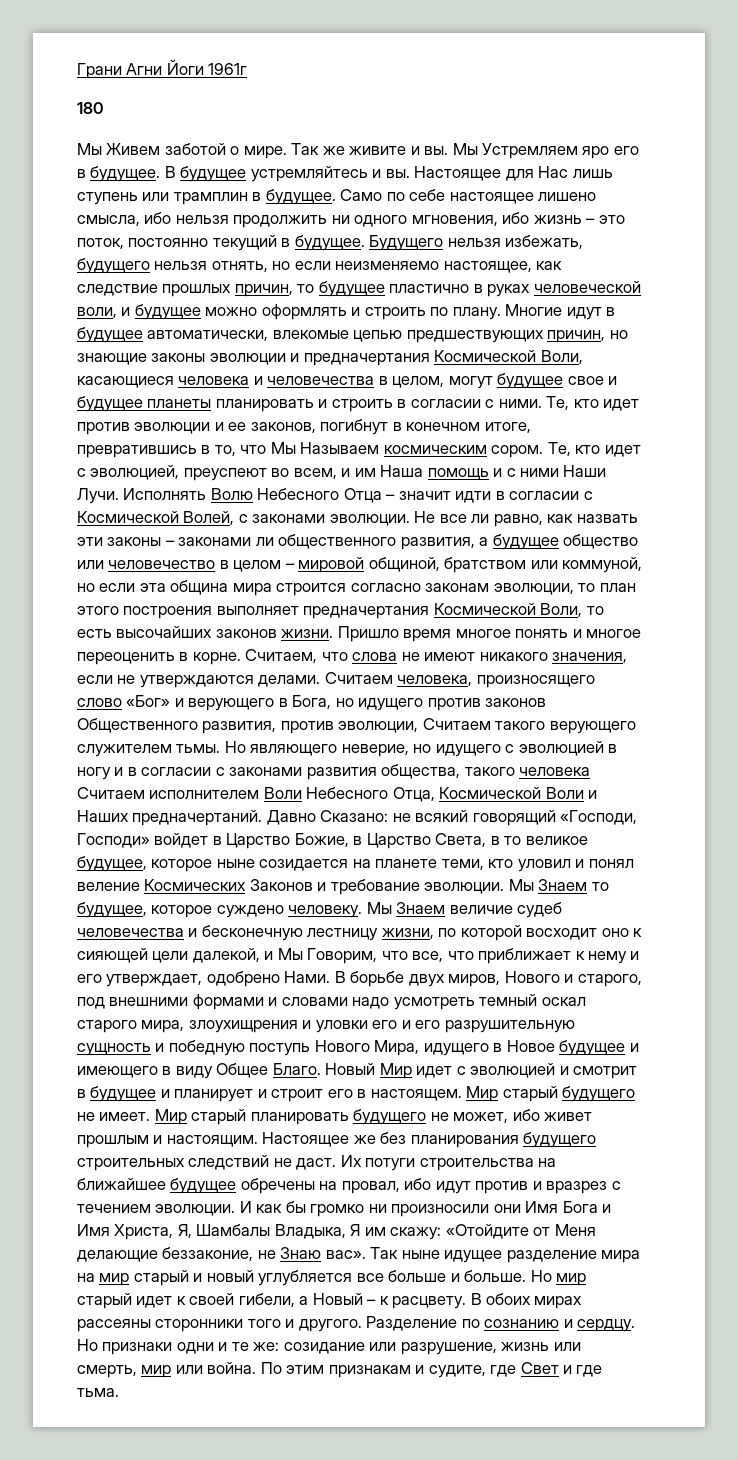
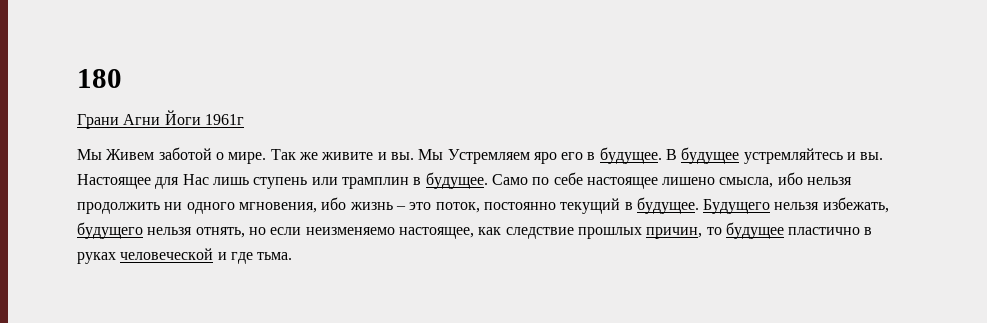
+ 180
- 180
- Будущего нельзя избежать, будущего нельзя отнять, но если неизменяемо настоящее, как следствие прошлых причин, то будущее пластично в руках человеческой воли, и будущее можно оформлять и строить по плану. Многие идут в будущее автоматически, влекомые цепью предшествующих причин, но знающие законы эволюции и предначертания Космической Воли, касающиеся человека и человечества в целом, могут будущее свое и будущее планеты планировать и строить в согласии с ними. Те, кто идет против эволюции и ее законов, погибнут в конечном итоге, превратившись в то, что Мы Называем космическим сором. Те, кто идет с эволюцией, преуспеют во всем, и им Наша помощь и с ними Наши Лучи. Исполнять Волю Небесного Отца – значит идти в согласии с Космической Волей, с законами эволюции. Не все ли равно, как назвать эти законы – законами ли общественного развития, а будущее общество или человечество в целом – мировой общиной, братством или коммуной, но если эта община мира строится согласно законам эволюции, то план этого построения выполняет предначертания Космической Воли, то есть высочайших законов жизни. Пришло время многое понять и многое переоценить в корне. Считаем, что слова не имеют никакого значения, если не утверждаются делами. Считаем человека, произносящего слово «Бог» и верующего в Бога, но идущего против законов Общественного развития, против эволюции, Считаем такого верующего служителем тьмы. Но являющего неверие, но идущего с эволюцией в ногу и в согласии с законами развития общества, такого человека Считаем исполнителем Воли Небесного Отца, Космической Воли и Наших предначертаний. Давно Сказано: не всякий говорящий «Господи, Господи» войдет в Царство Божие, в Царство Света, в то великое будущее, которое ныне созидается на планете теми, кто уловил и понял веление Космических Законов и требование эволюции. Мы Знаем то будущее, которое суждено человеку. Мы Знаем величие судеб человечества и бесконечную лестницу жизни, по которой восходит оно к сияющей цели далекой, и Мы Говорим, что все, что приближает к нему и его утверждает, одобрено Нами. В борьбе двух миров, Нового и старого, под внешними формами и словами надо усмотреть темный оскал старого мира, злоухищрения и уловки его и его разрушительную сущность и победную поступь Нового Мира, идущего в Новое будущее и имеющего в виду Общее Благо. Новый Мир идет с эволюцией и смотрит в будущее и планирует и строит его в настоящем. Мир старый будущего не имеет. Мир старый планировать будущего не может, ибо живет прошлым и настоящим. Настоящее же без планирования будущего строительных следствий не даст. Их потуги строительства на ближайшее будущее обречены на провал, ибо идут против и вразрез с течением эволюции. И как бы громко ни произносили они Имя Бога и Имя Христа, Я, Шамбалы Владыка, Я им скажу: «Отойдите от Меня делающие беззаконие, не Знаю вас». Так ныне идущее разделение мира на мир старый и новый углубляется все больше и больше. Но мир старый идет к своей гибели, а Новый – к расцвету. В обоих мирах рассеяны сторонники того и другого. Разделение по сознанию и сердцу. Но признаки одни и те же: созидание или разрушение, жизнь или смерть, мир или война. По этим признакам и судите, где Свет и где тьма.
+ Будущего нельзя избежать, будущего нельзя отнять, но если неизменяемо настоящее, как следствие прошлых причин, то будущее пластично в руках человеческой и где тьма.

